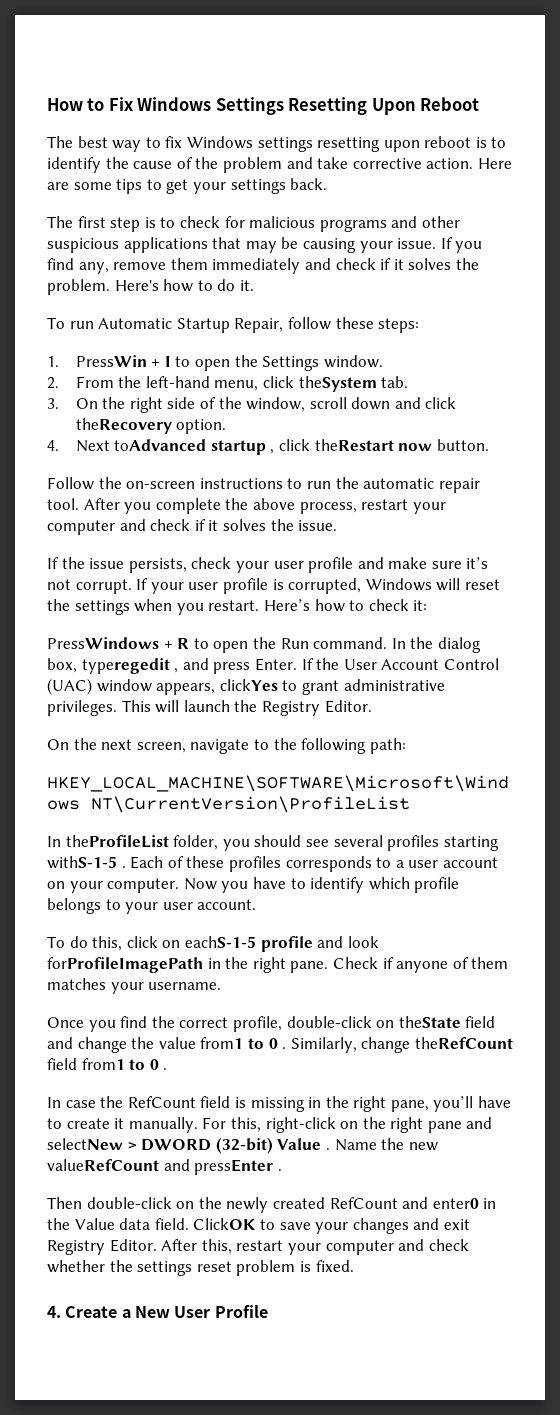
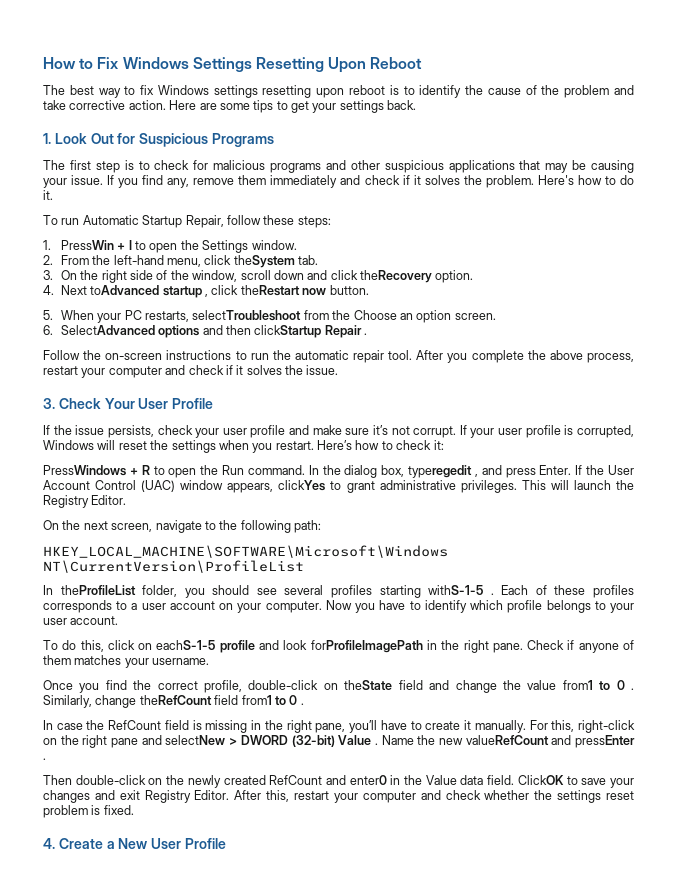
+ 1. Look Out for Suspicious Programs
+ 5. When your PC restarts, selectTroubleshoot from the Choose an option screen.
+ 6. SelectAdvanced options and then clickStartup Repair .
+ 3. Check Your User Profile

